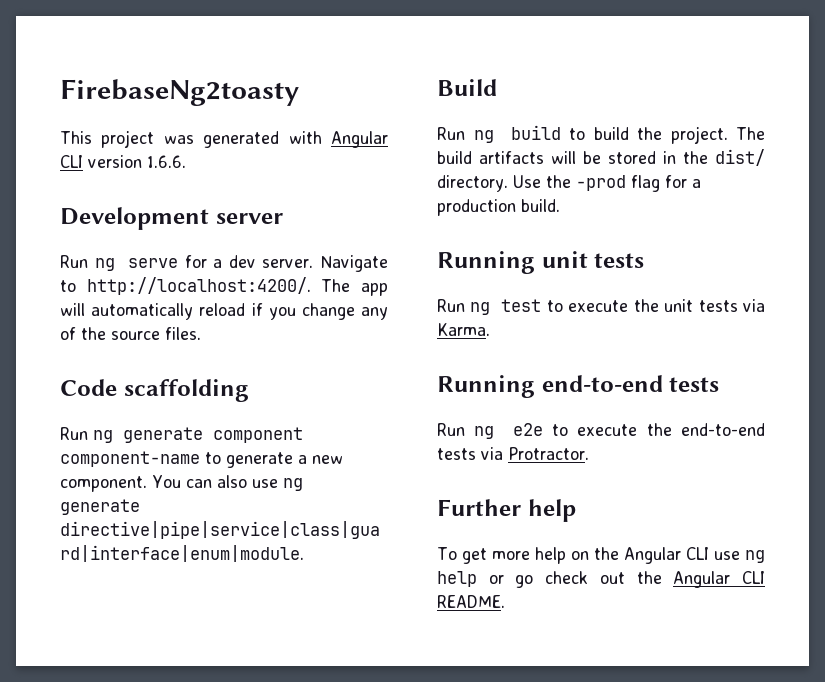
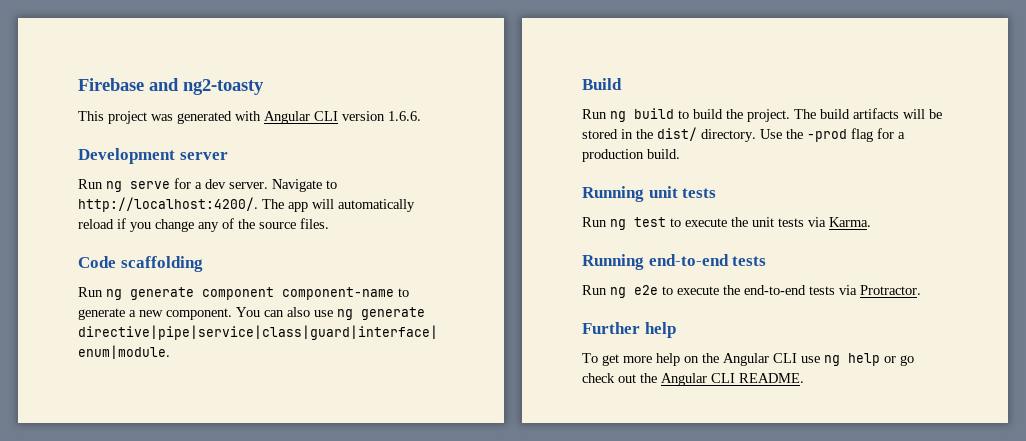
- FirebaseNg2toasty
+ Firebase and ng2-toasty

